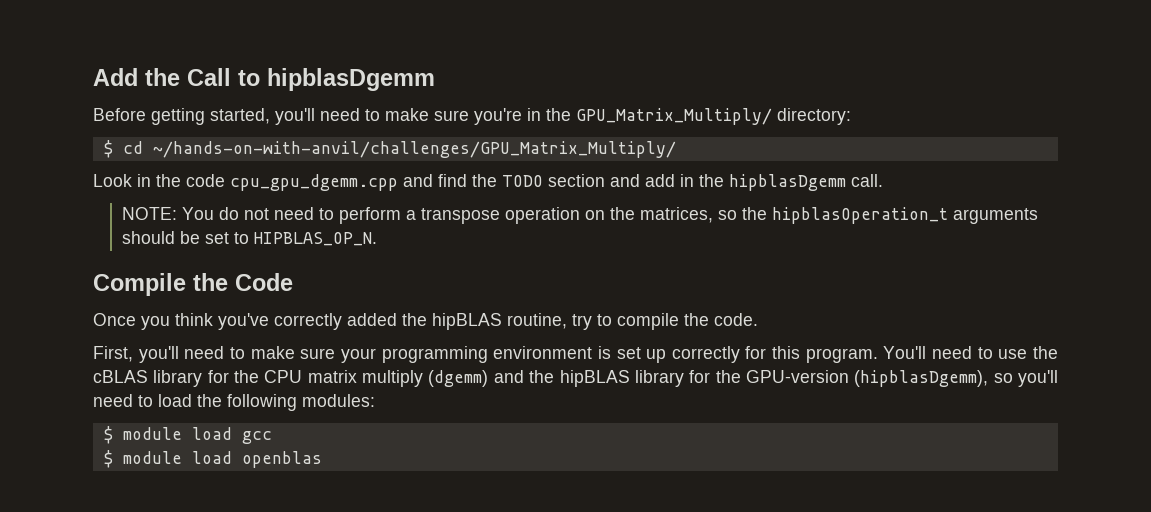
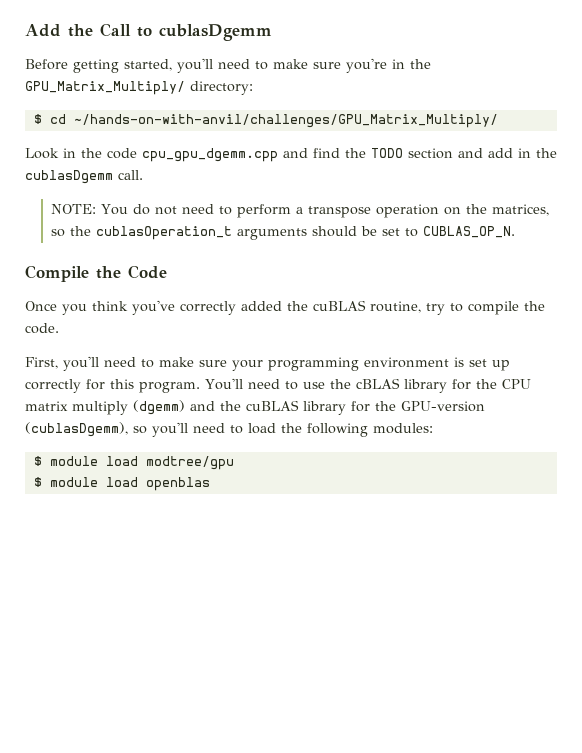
- Add the Call to hipblasDgemm
+ Add the Call to cublasDgemm
- Look in the code cpu_gpu_dgemm.cpp and find the TODO section and add in the hipblasDgemm call.
+ Look in the code cpu_gpu_dgemm.cpp and find the TODO section and add in the cublasDgemm call.
- NOTE: You do not need to perform a transpose operation on the matrices, so the hipblasOperation_t arguments should be set to HIPBLAS_OP_N.
+ NOTE: You do not need to perform a transpose operation on the matrices, so the cublasOperation_t arguments should be set to CUBLAS_OP_N.
- Once you think you've correctly added the hipBLAS routine, try to compile the code.
+ Once you think you've correctly added the cuBLAS routine, try to compile the code.
- You'll need to use the cBLAS library for the CPU matrix multiply (dgemm) and the hipBLAS library for the GPU-version (hipblasDgemm), so you'll need to load the following modules:
+ You'll need to use the cBLAS library for the CPU matrix multiply (dgemm) and the cuBLAS library for the GPU-version (cublasDgemm), so you'll need to load the following modules:
- $ module load gcc
+ $ module load modtree/gpu

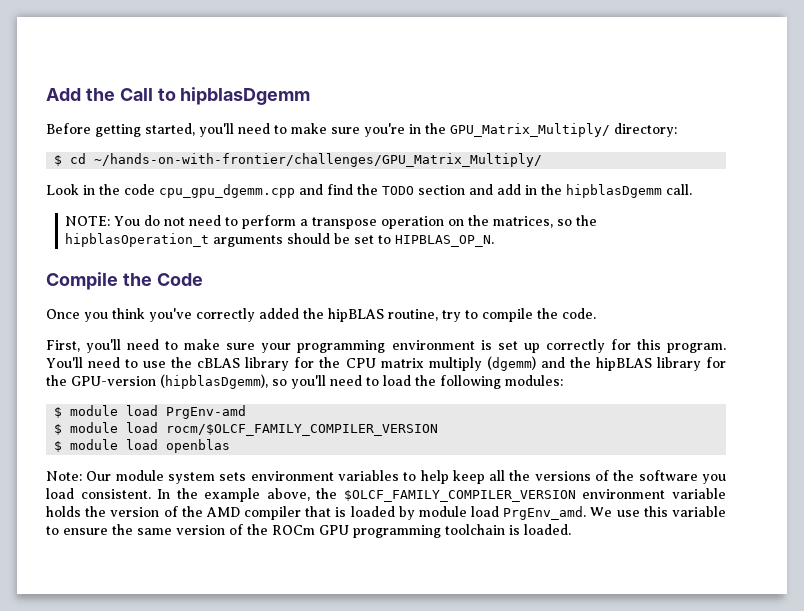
- Add the Call to cublasDgemm
+ Add the Call to hipblasDgemm
- $ cd ~/hands-on-with-anvil/challenges/GPU_Matrix_Multiply/
+ $ cd ~/hands-on-with-frontier/challenges/GPU_Matrix_Multiply/
- Look in the code cpu_gpu_dgemm.cpp and find the TODO section and add in the cublasDgemm call.
+ Look in the code cpu_gpu_dgemm.cpp and find the TODO section and add in the hipblasDgemm call.
- NOTE: You do not need to perform a transpose operation on the matrices, so the cublasOperation_t arguments should be set to CUBLAS_OP_N.
+ NOTE: You do not need to perform a transpose operation on the matrices, so the hipblasOperation_t arguments should be set to HIPBLAS_OP_N.
- Once you think you've correctly added the cuBLAS routine, try to compile the code.
+ Once you think you've correctly added the hipBLAS routine, try to compile the code.
- You'll need to use the cBLAS library for the CPU matrix multiply (dgemm) and the cuBLAS library for the GPU-version (cublasDgemm), so you'll need to load the following modules:
+ You'll need to use the cBLAS library for the CPU matrix multiply (dgemm) and the hipBLAS library for the GPU-version (hipblasDgemm), so you'll need to load the following modules:
- $ module load modtree/gpu
+ $ module load PrgEnv-amd
+ $ module load rocm/$OLCF_FAMILY_COMPILER_VERSION
+ Note: Our module system sets environment variables to help keep all the versions of the software you load consistent. In the example above, the $OLCF_FAMILY_COMPILER_VERSION environment variable holds the version of the AMD compiler that is loaded by module load PrgEnv_amd. We use this variable to ensure the same version of the ROCm GPU programming toolchain is loaded.

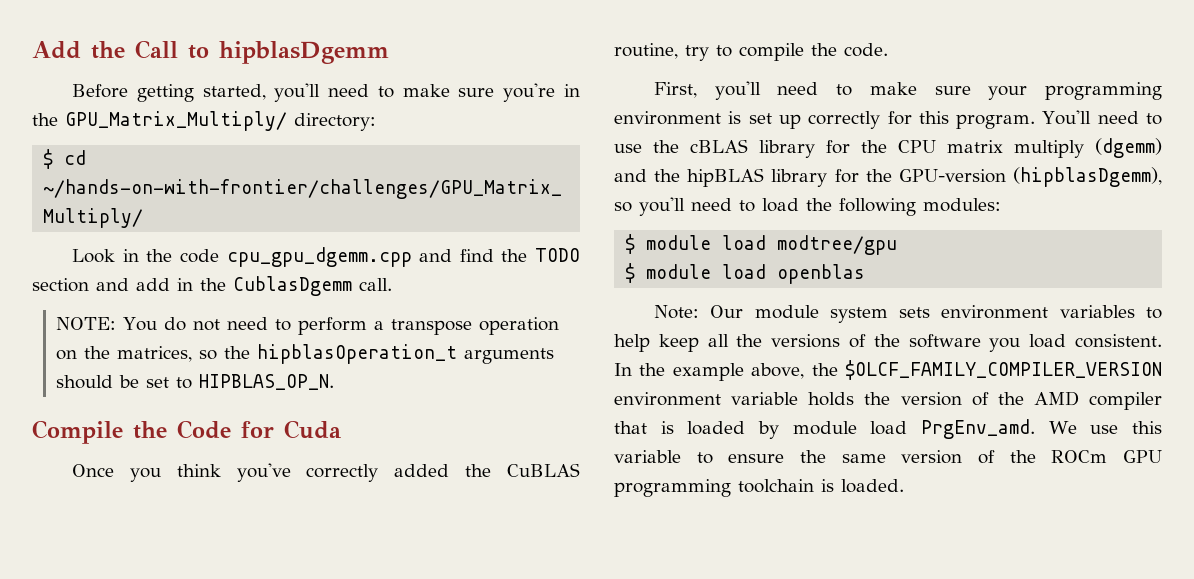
- Look in the code cpu_gpu_dgemm.cpp and find the TODO section and add in the hipblasDgemm call.
+ Look in the code cpu_gpu_dgemm.cpp and find the TODO section and add in the CublasDgemm call.
- Compile the Code
+ Compile the Code for Cuda
- Once you think you've correctly added the hipBLAS routine, try to compile the code.
+ Once you think you've correctly added the CuBLAS routine, try to compile the code.
- $ module load PrgEnv-amd
- $ module load rocm/$OLCF_FAMILY_COMPILER_VERSION
+ $ module load modtree/gpu

